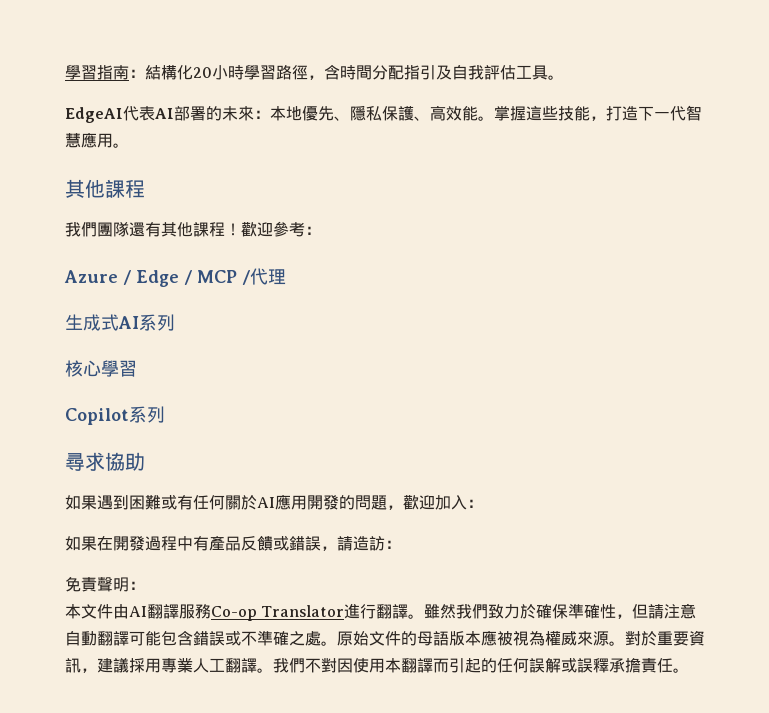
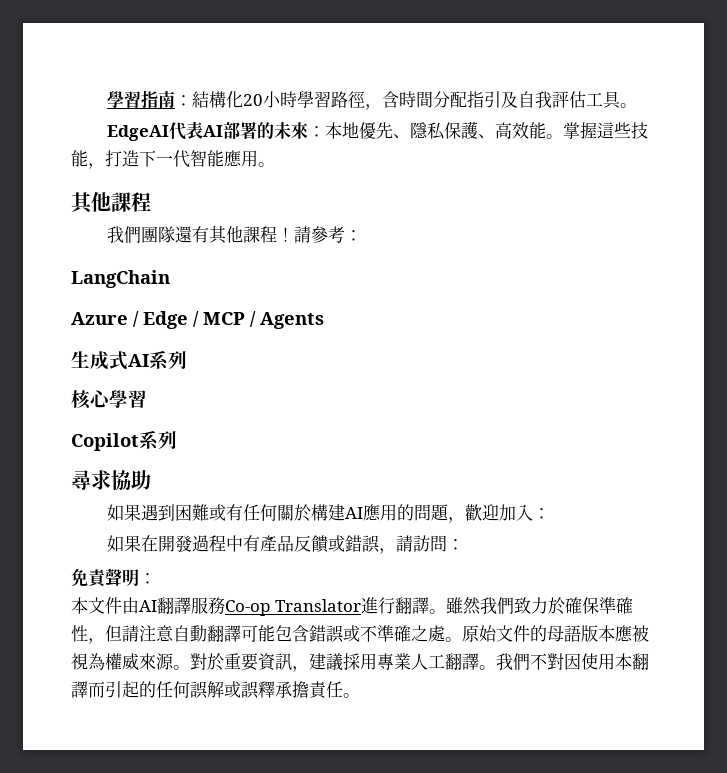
- 掌握這些技能，打造下一代智慧應用。
+ 掌握這些技能，打造下一代智能應用。
- 歡迎參考：
+ 請參考：
+ LangChain
- Azure / Edge / MCP /代理
+ Azure / Edge / MCP / Agents
- 如果遇到困難或有任何關於AI應用開發的問題，歡迎加入：
+ 如果遇到困難或有任何關於構建AI應用的問題，歡迎加入：
- 如果在開發過程中有產品反饋或錯誤，請造訪：
+ 如果在開發過程中有產品反饋或錯誤，請訪問：

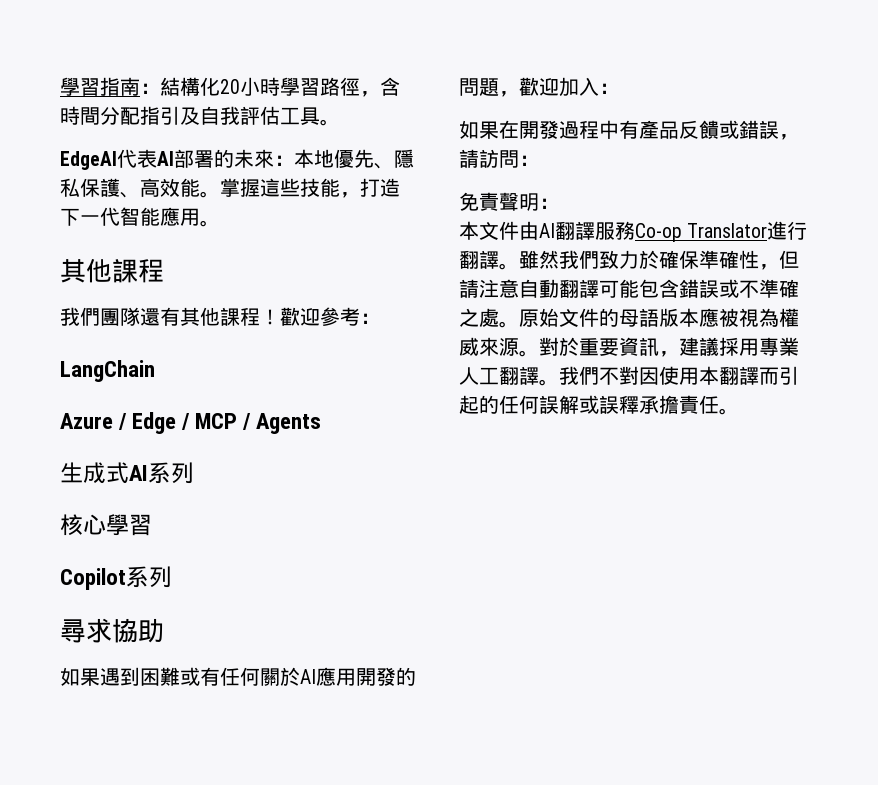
- 請參考：
+ 歡迎參考：
- 如果遇到困難或有任何關於構建AI應用的問題，歡迎加入：
+ 如果遇到困難或有任何關於AI應用開發的問題，歡迎加入：

